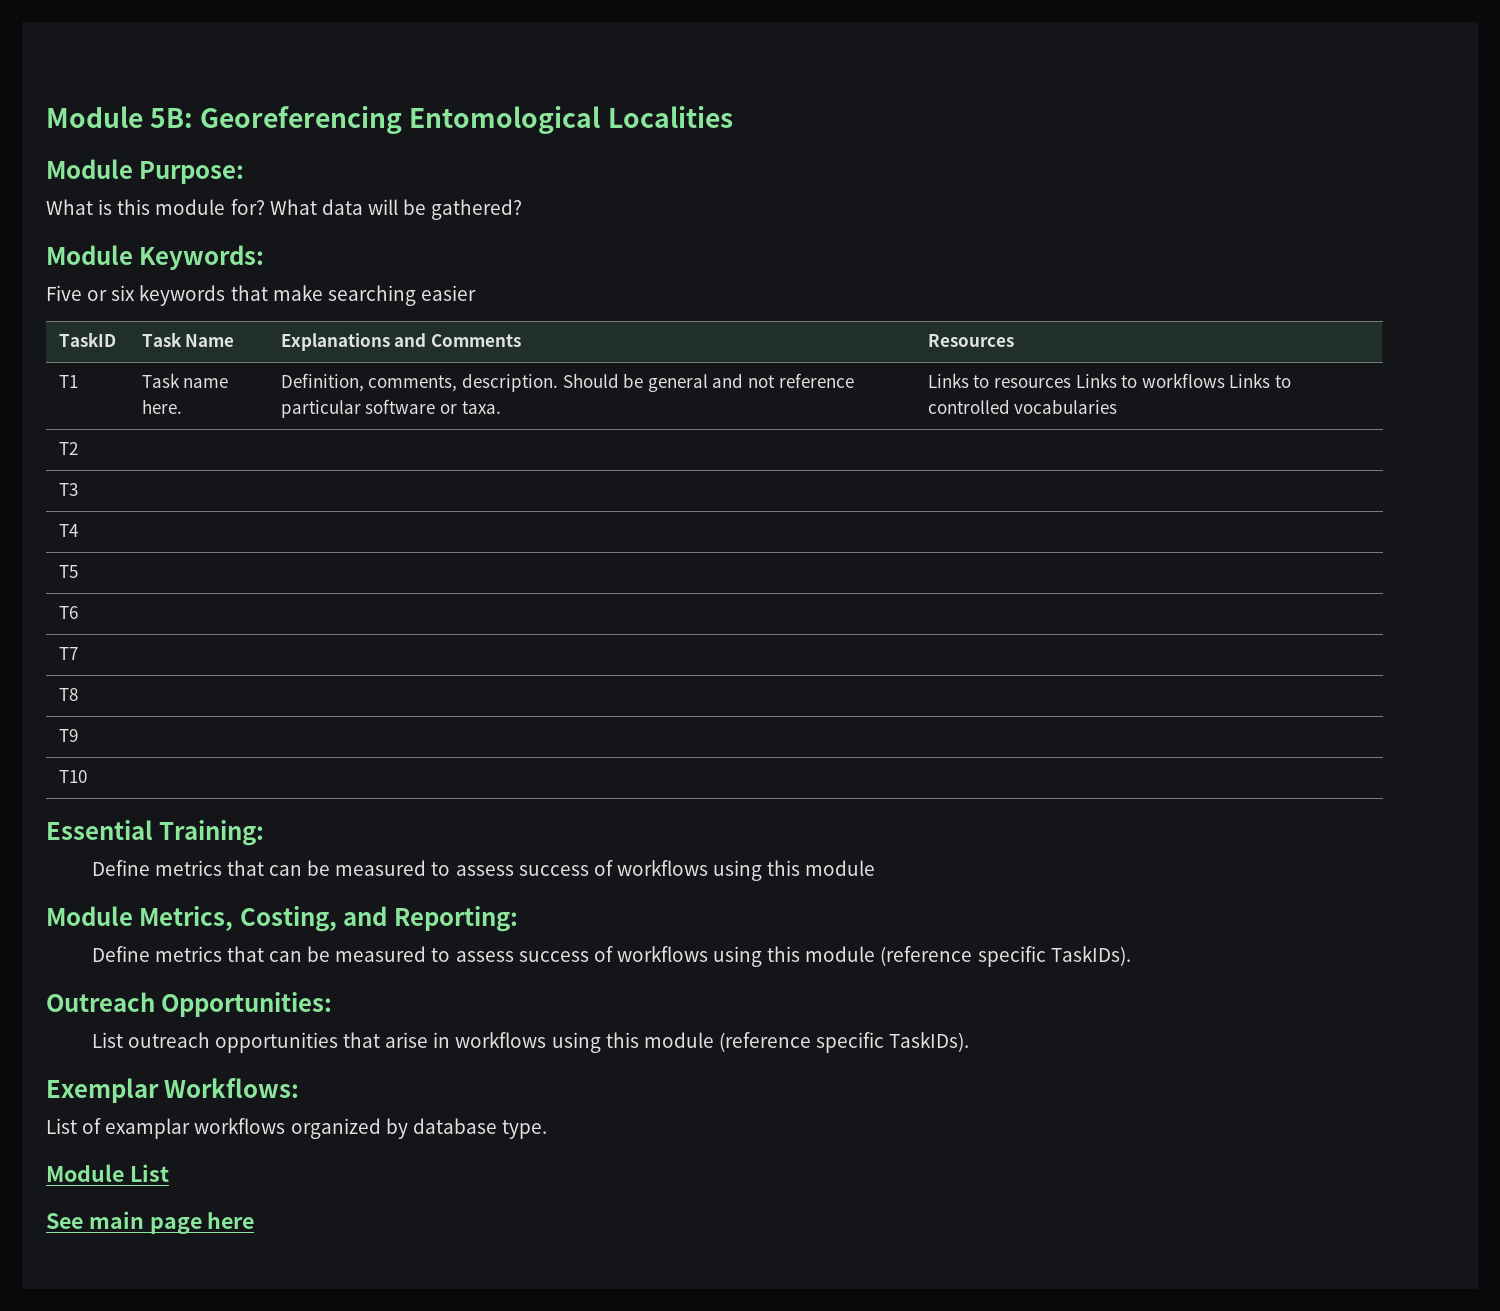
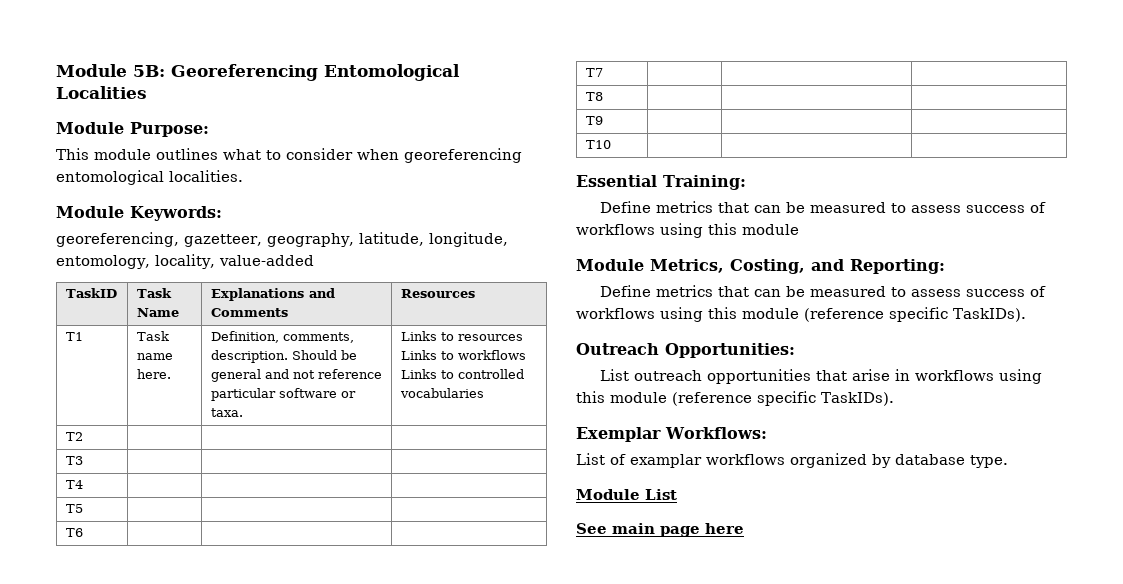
- What is this module for? What data will be gathered?
+ This module outlines what to consider when georeferencing entomological localities.
  Module Keywords:
- Five or six keywords that make searching easier
+ georeferencing, gazetteer, geography, latitude, longitude, entomology, locality, value-added

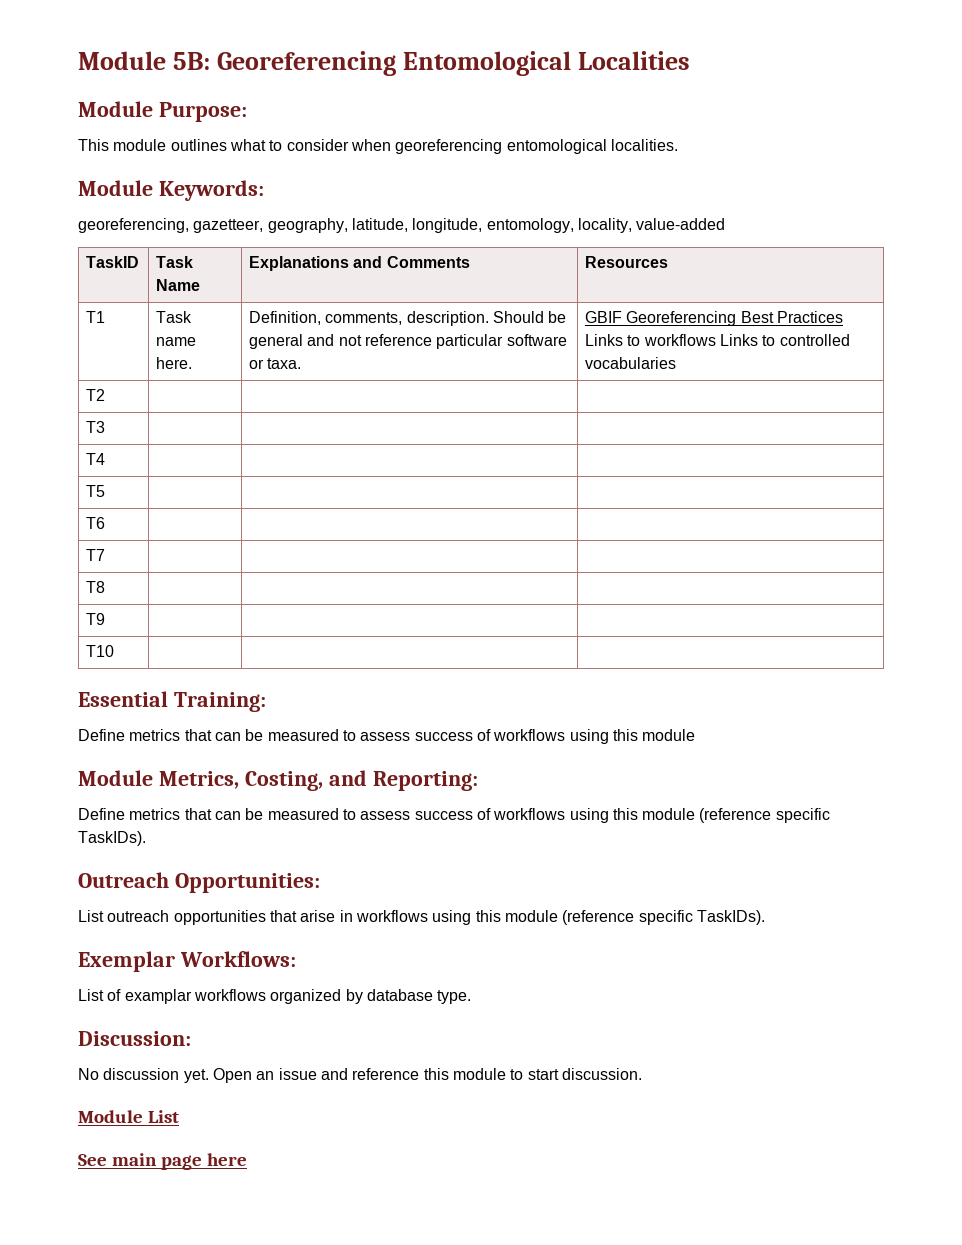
- T1 | Task name here. | Definition, comments, description. Should be general and not reference particular software or taxa. | Links to resources Links to workflows Links to controlled vocabularies
+ T1 | Task name here. | Definition, comments, description. Should be general and not reference particular software or taxa. | GBIF Georeferencing Best Practices Links to workflows Links to controlled vocabularies
+ Discussion:
+ No discussion yet. Open an issue and reference this module to start discussion.

